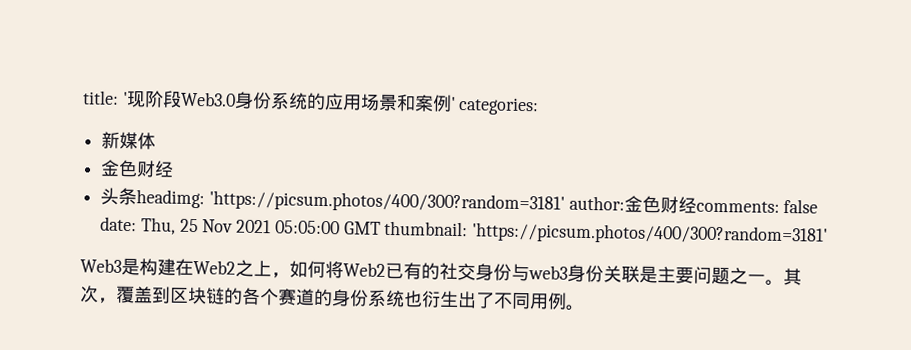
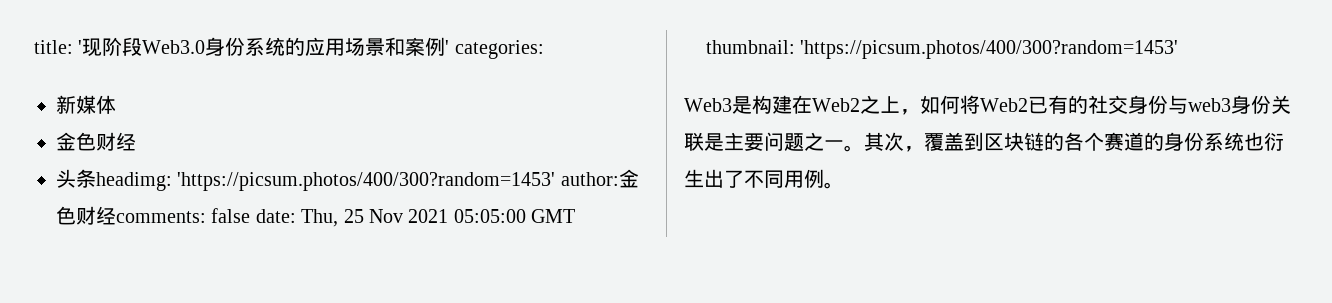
- 头条headimg: 'https://picsum.photos/400/300?random=3181' author:金色财经comments: false date: Thu, 25 Nov 2021 05:05:00 GMT thumbnail: 'https://picsum.photos/400/300?random=3181'
+ 头条headimg: 'https://picsum.photos/400/300?random=1453' author:金色财经comments: false date: Thu, 25 Nov 2021 05:05:00 GMT thumbnail: 'https://picsum.photos/400/300?random=1453'

